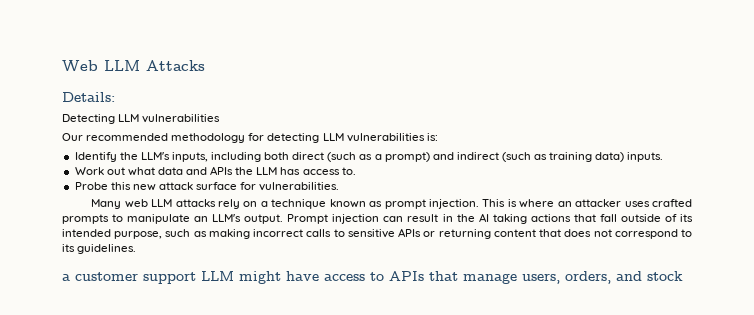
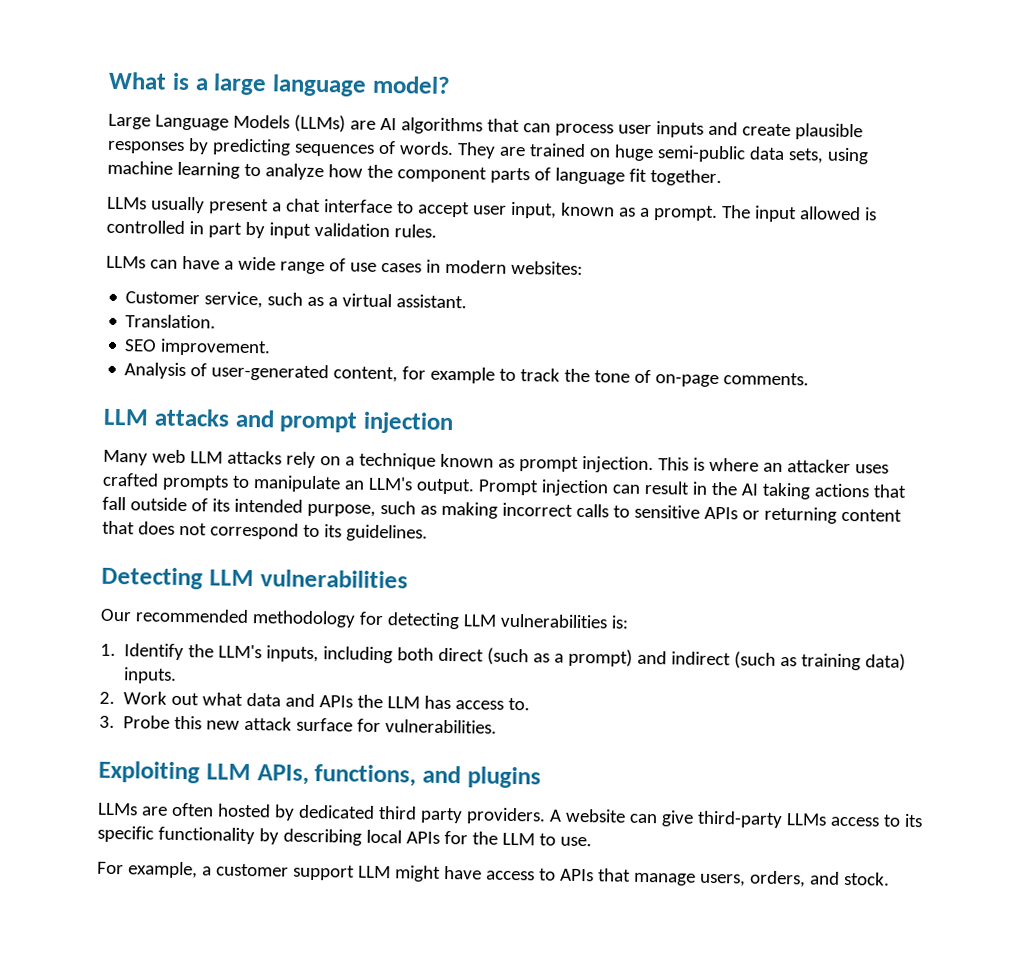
- Web LLM Attacks
- Details:
- Detecting LLM vulnerabilities
- Our recommended methodology for detecting LLM vulnerabilities is:
- Identify the LLM's inputs, including both direct (such as a prompt) and indirect (such as training data) inputs.
- Work out what data and APIs the LLM has access to.
- Probe this new attack surface for vulnerabilities.
+ What is a large language model?
+ Large Language Models (LLMs) are AI algorithms that can process user inputs and create plausible responses by predicting sequences of words. They are trained on huge semi-public data sets, using machine learning to analyze how the component parts of language fit together.
+ LLMs usually present a chat interface to accept user input, known as a prompt. The input allowed is controlled in part by input validation rules.
+ LLMs can have a wide range of use cases in modern websites:
+ Customer service, such as a virtual assistant.
+ Translation.
+ SEO improvement.
+ Analysis of user-generated content, for example to track the tone of on-page comments.
+ LLM attacks and prompt injection
- a customer support LLM might have access to APIs that manage users, orders, and stock
+ Detecting LLM vulnerabilities
+ Our recommended methodology for detecting LLM vulnerabilities is:
+ 1. Identify the LLM's inputs, including both direct (such as a prompt) and indirect (such as training data) inputs.
+ 2. Work out what data and APIs the LLM has access to.
+ 3. Probe this new attack surface for vulnerabilities.
+ Exploiting LLM APIs, functions, and plugins
+ LLMs are often hosted by dedicated third party providers. A website can give third-party LLMs access to its specific functionality by describing local APIs for the LLM to use.
+ For example, a customer support LLM might have access to APIs that manage users, orders, and stock.

